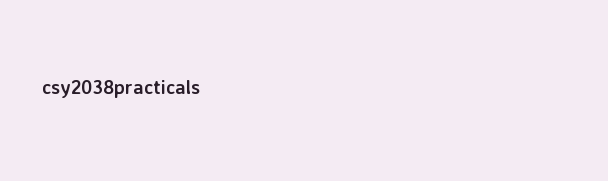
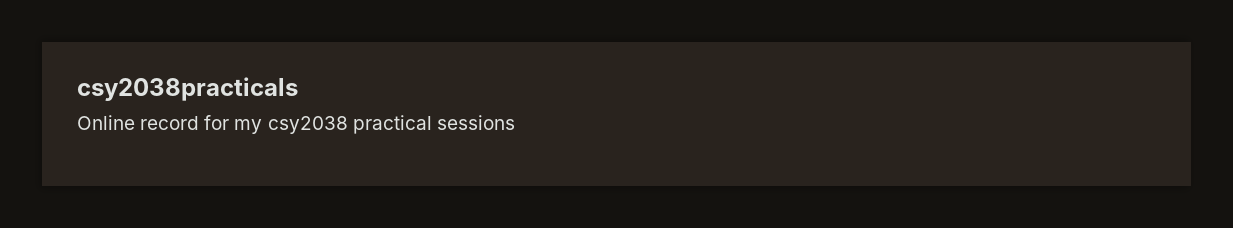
+ Online record for my csy2038 practical sessions

